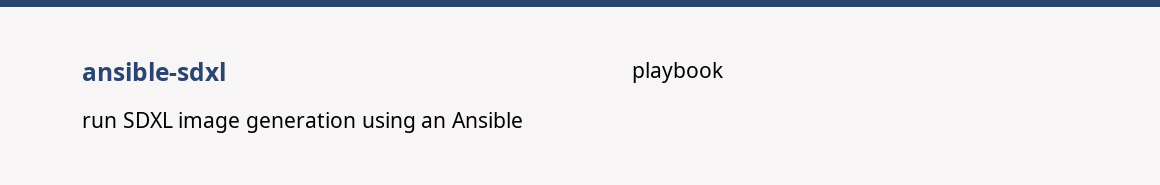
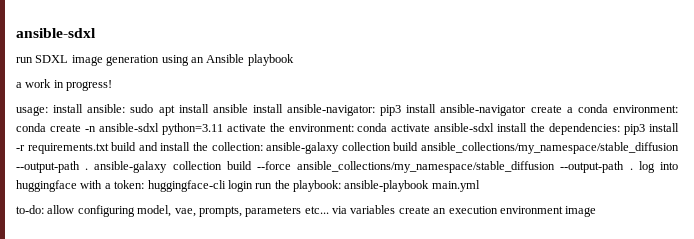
+ a work in progress!
+ usage: install ansible: sudo apt install ansible install ansible-navigator: pip3 install ansible-navigator create a conda environment: conda create -n ansible-sdxl python=3.11 activate the environment: conda activate ansible-sdxl install the dependencies: pip3 install -r requirements.txt build and install the collection: ansible-galaxy collection build ansible_collections/my_namespace/stable_diffusion --output-path . ansible-galaxy collection build --force ansible_collections/my_namespace/stable_diffusion --output-path . log into huggingface with a token: huggingface-cli login run the playbook: ansible-playbook main.yml
+ to-do: allow configuring model, vae, prompts, parameters etc... via variables create an execution environment image

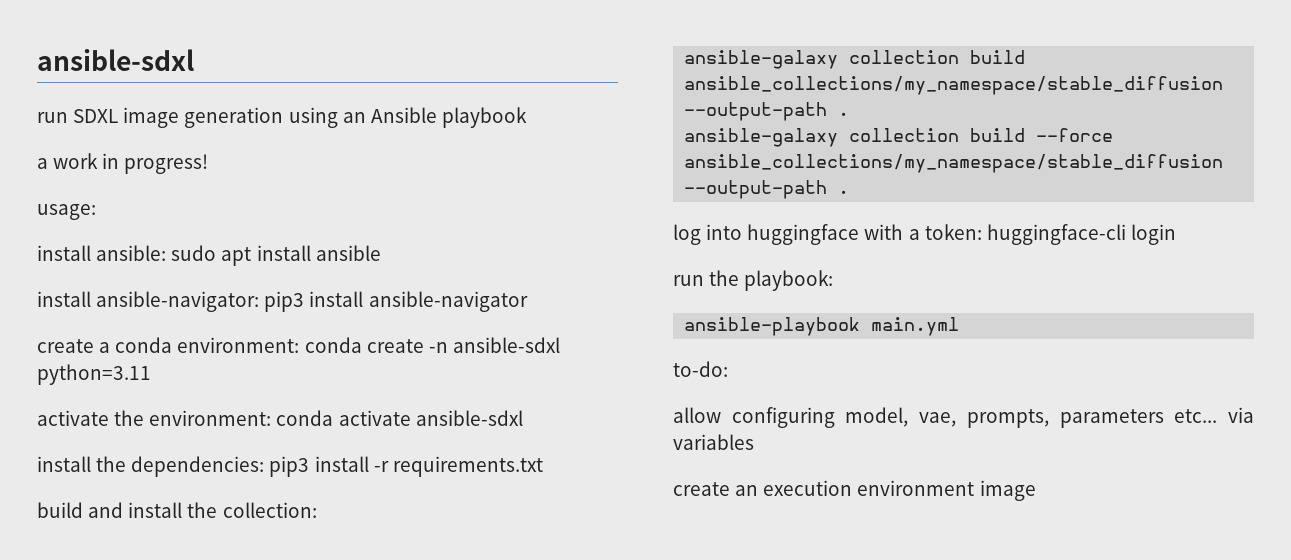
- usage: install ansible:
+ usage:
+ install ansible:
- sudo apt install ansible install ansible-navigator:
+ sudo apt install ansible
+ install ansible-navigator:
- pip3 install ansible-navigator create a conda environment:
+ pip3 install ansible-navigator
+ create a conda environment:
- conda create -n ansible-sdxl python=3.11 activate the environment:
+ conda create -n ansible-sdxl python=3.11
+ activate the environment:
- conda activate ansible-sdxl install the dependencies:
+ conda activate ansible-sdxl
+ install the dependencies:
- pip3 install -r requirements.txt build and install the collection: ansible-galaxy collection build ansible_collections/my_namespace/stable_diffusion --output-path . ansible-galaxy collection build --force ansible_collections/my_namespace/stable_diffusion --output-path . log into huggingface with a token:
+ pip3 install -r requirements.txt
+ build and install the collection:
+ ansible-galaxy collection build ansible_collections/my_namespace/stable_diffusion --output-path .
+ ansible-galaxy collection build --force ansible_collections/my_namespace/stable_diffusion --output-path .
+ log into huggingface with a token:
- huggingface-cli login run the playbook: ansible-playbook main.yml
+ huggingface-cli login
+ run the playbook:
+ ansible-playbook main.yml
- to-do: allow configuring model, vae, prompts, parameters etc... via variables create an execution environment image
+ to-do:
+ allow configuring model, vae, prompts, parameters etc... via variables
+ create an execution environment image

